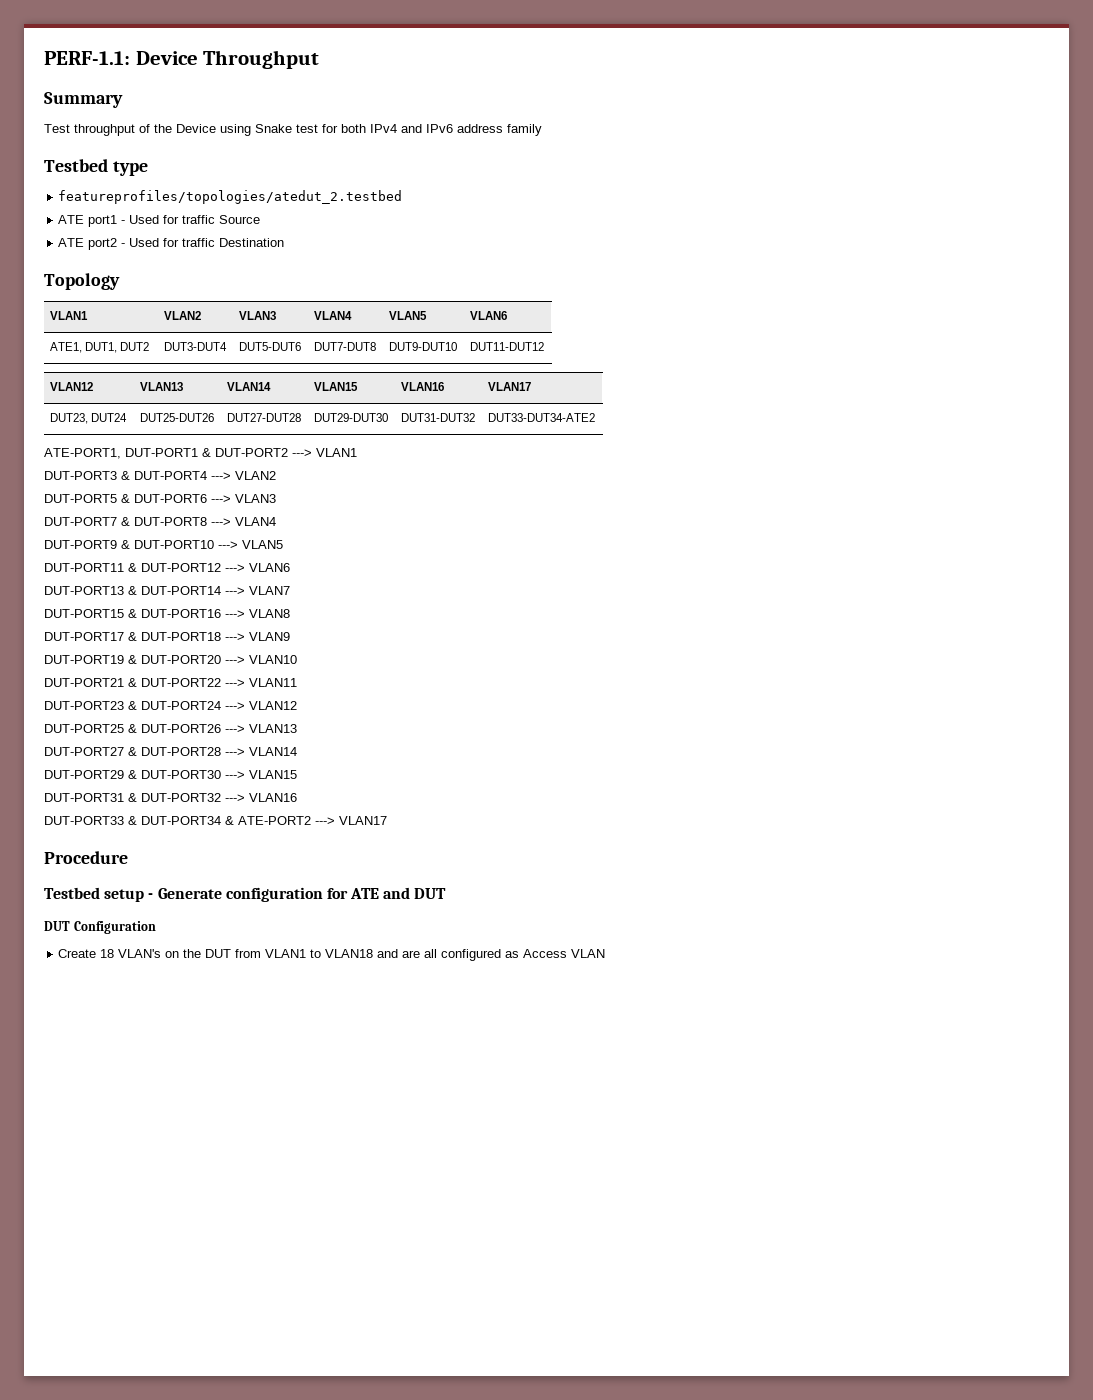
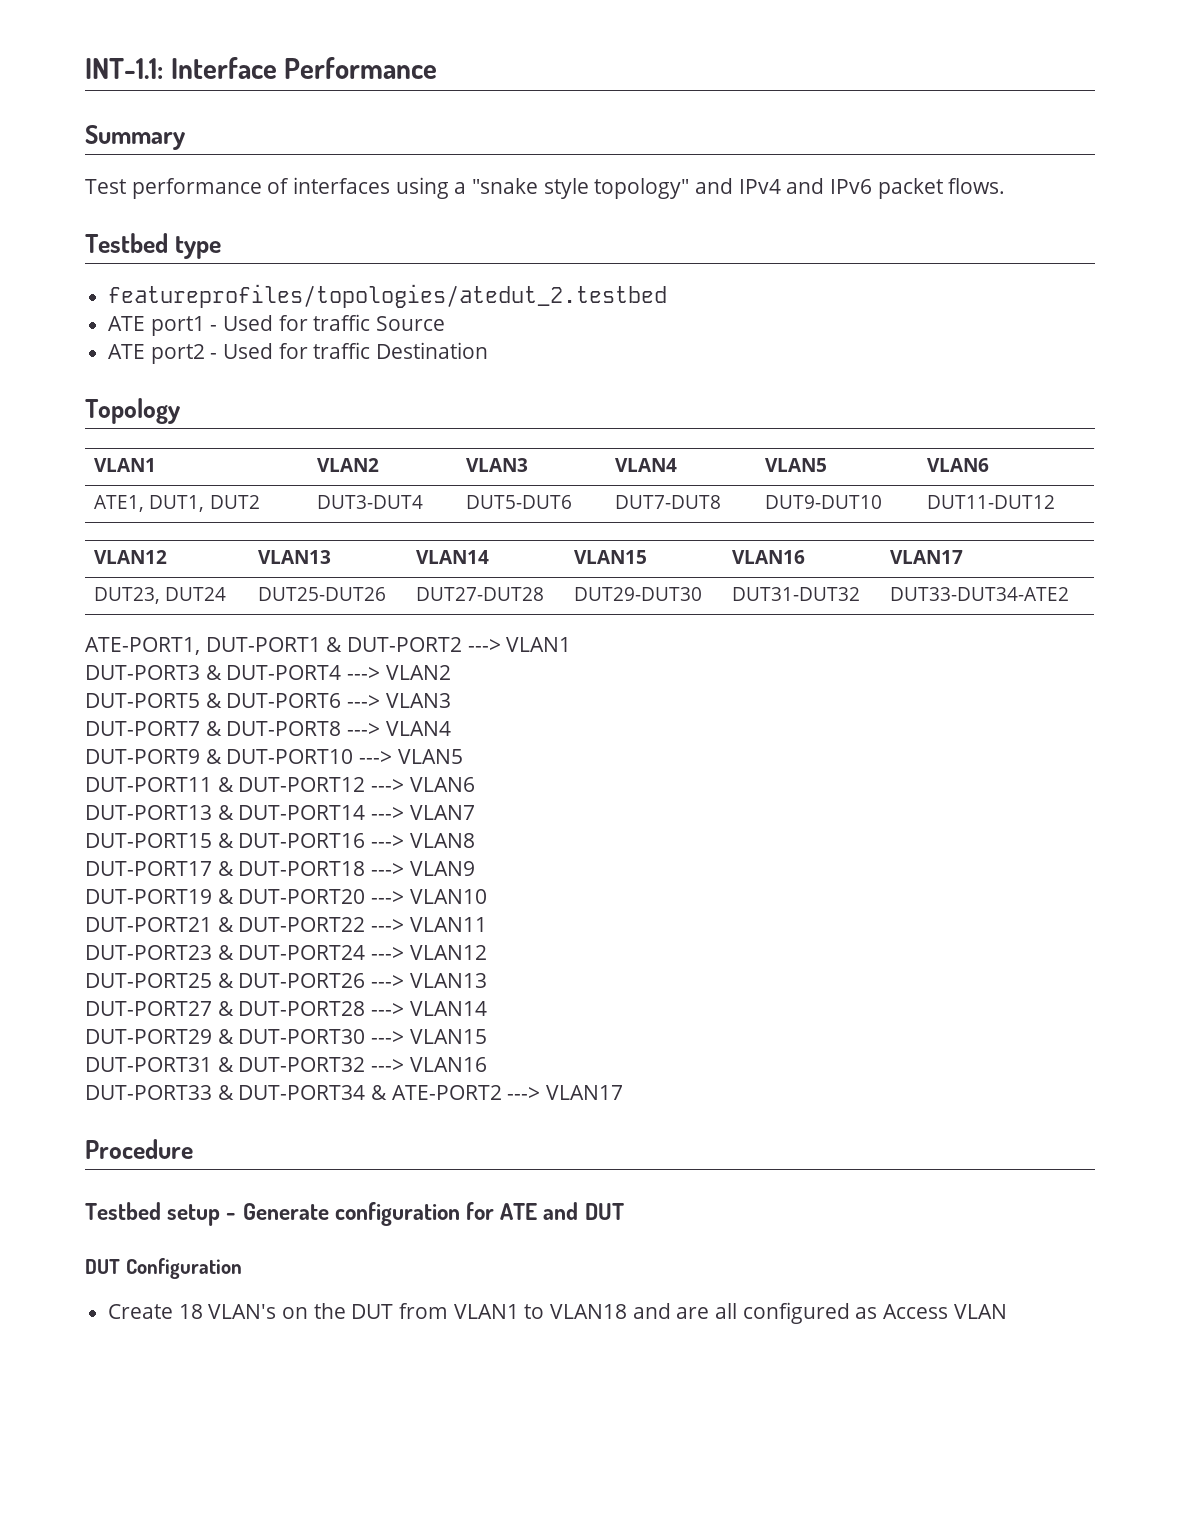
- PERF-1.1: Device Throughput
+ INT-1.1: Interface Performance
- Test throughput of the Device using Snake test for both IPv4 and IPv6 address family
+ Test performance of interfaces using a "snake style topology" and IPv4 and IPv6 packet flows.

